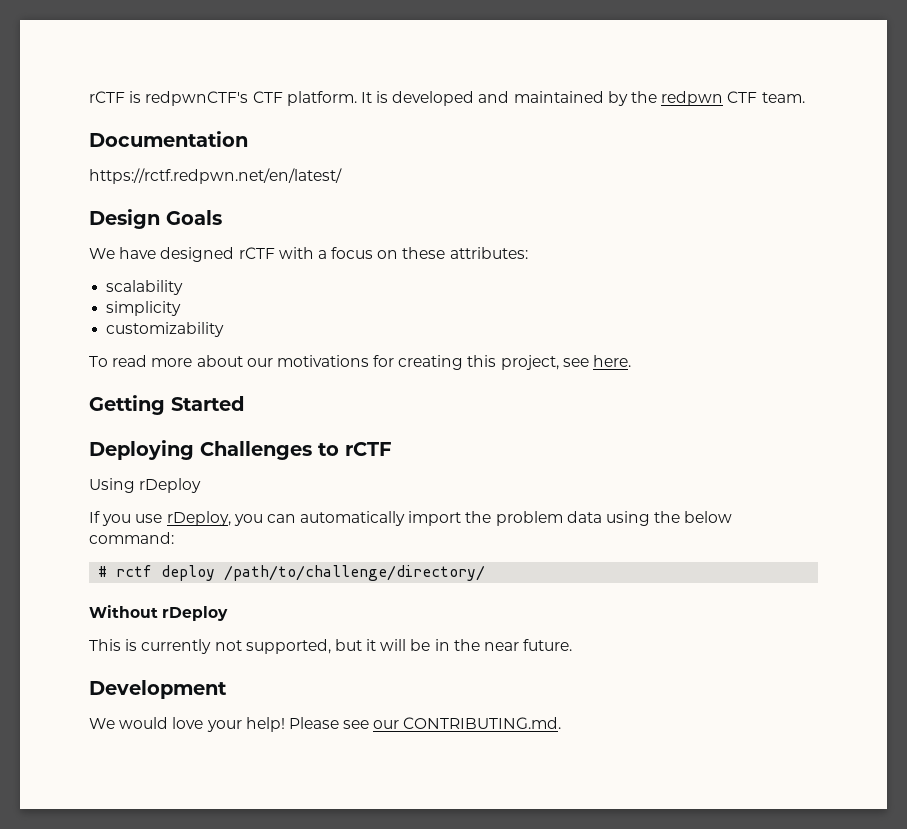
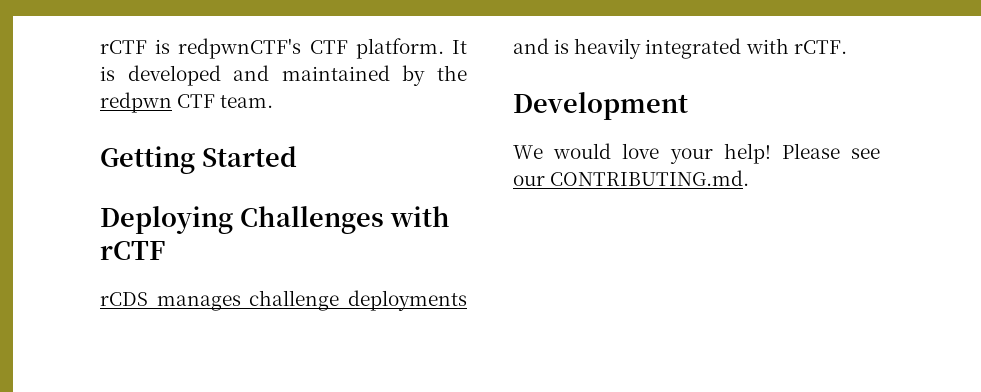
- Documentation
- https://rctf.redpwn.net/en/latest/
- Design Goals
- We have designed rCTF with a focus on these attributes:
- scalability
- simplicity
- customizability
- To read more about our motivations for creating this project, see here.
- Deploying Challenges to rCTF
+ Deploying Challenges with rCTF
- Using rDeploy
- If you use rDeploy, you can automatically import the problem data using the below command:
- # rctf deploy /path/to/challenge/directory/
- Without rDeploy
- This is currently not supported, but it will be in the near future.
+ rCDS manages challenge deployments and is heavily integrated with rCTF.

